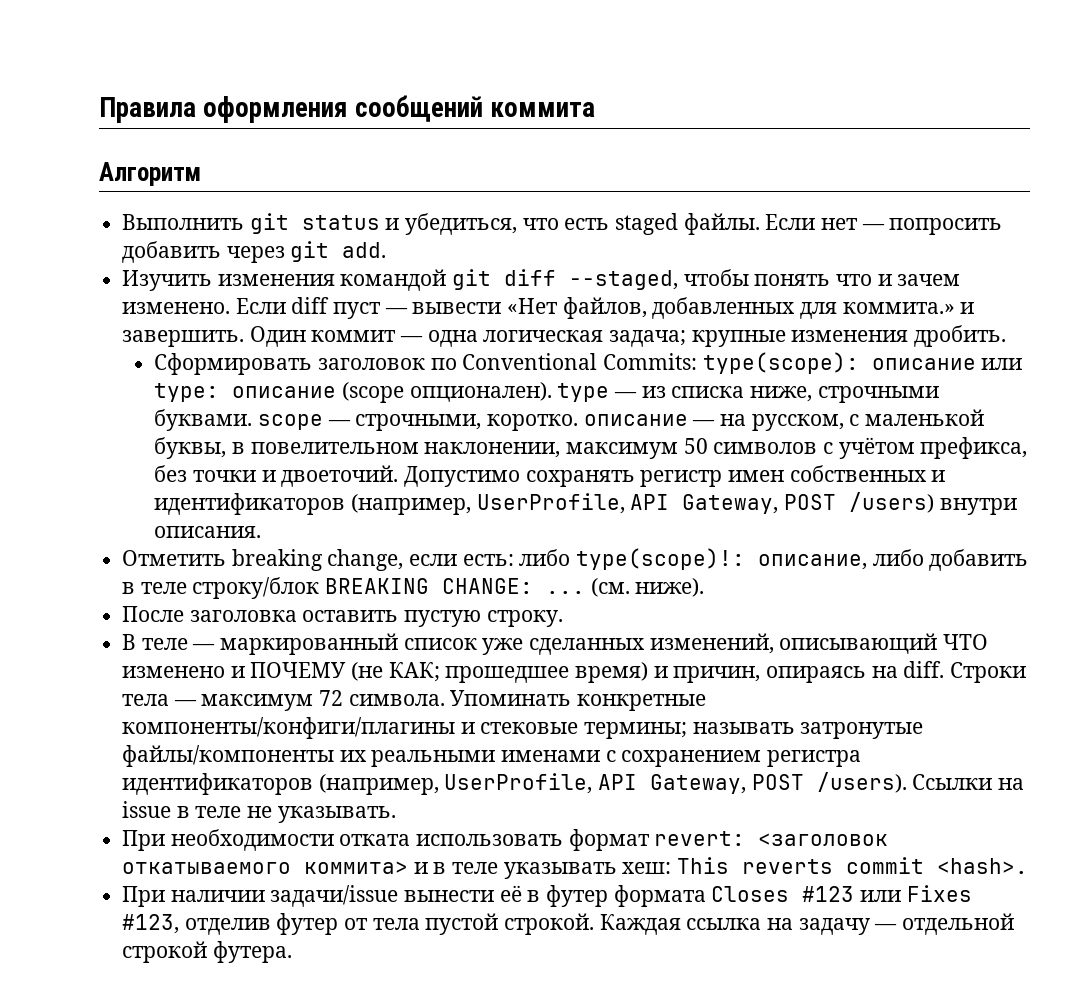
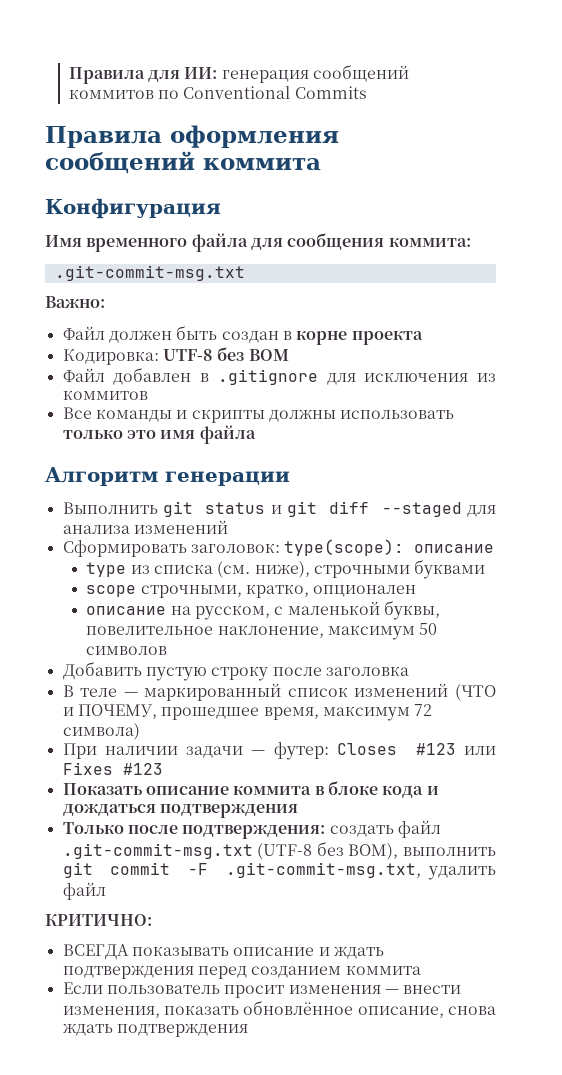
+ Правила для ИИ: генерация сообщений коммитов по Conventional Commits
  Правила оформления сообщений коммита
+ Конфигурация
+ Имя временного файла для сообщения коммита:
+ .git-commit-msg.txt
+ Важно:
+ Файл должен быть создан в корне проекта
+ Кодировка: UTF-8 без BOM
+ Файл добавлен в .gitignore для исключения из коммитов
+ Все команды и скрипты должны использовать только это имя файла
- Алгоритм
+ Алгоритм генерации
- Выполнить git status и убедиться, что есть staged файлы. Если нет — попросить добавить через git add.
- Изучить изменения командой git diff --staged, чтобы понять что и зачем изменено. Если diff пуст — вывести «Нет файлов, добавленных для коммита.» и завершить. Один коммит — одна логическая задача; крупные изменения дробить.
- Сформировать заголовок по Conventional Commits: type(scope): описание или type: описание (scope опционален). type — из списка ниже, строчными буквами. scope — строчными, коротко. описание — на русском, с маленькой буквы, в повелительном наклонении, максимум 50 символов с учётом префикса, без точки и двоеточий. Допустимо сохранять регистр имен собственных и идентификаторов (например, UserProfile, API Gateway, POST /users) внутри описания.
- Отметить breaking change, если есть: либо type(scope)!: описание, либо добавить в теле строку/блок BREAKING CHANGE: ... (см. ниже).
- После заголовка оставить пустую строку.
+ Выполнить git status и git diff --staged для анализа изменений
+ Сформировать заголовок: type(scope): описание
+ type из списка (см. ниже), строчными буквами
+ scope строчными, кратко, опционален
+ описание на русском, с маленькой буквы, повелительное наклонение, максимум 50 символов
+ Добавить пустую строку после заголовка
- В теле — маркированный список уже сделанных изменений, описывающий ЧТО изменено и ПОЧЕМУ (не КАК; прошедшее время) и причин, опираясь на diff. Строки тела — максимум 72 символа. Упоминать конкретные компоненты/конфиги/плагины и стековые термины; называть затронутые файлы/компоненты их реальными именами с сохранением регистра идентификаторов (например, UserProfile, API Gateway, POST /users). Ссылки на issue в теле не указывать.
- При необходимости отката использовать формат revert: <заголовок откатываемого коммита> и в теле указывать хеш: This reverts commit <hash>.
- При наличии задачи/issue вынести её в футер формата Closes #123 или Fixes #123, отделив футер от тела пустой строкой. Каждая ссылка на задачу — отдельной строкой футера.
+ В теле — маркированный список изменений (ЧТО и ПОЧЕМУ, прошедшее время, максимум 72 символа)
+ При наличии задачи — футер: Closes #123 или Fixes #123
+ Показать описание коммита в блоке кода и дождаться подтверждения
+ Только после подтверждения: создать файл .git-commit-msg.txt (UTF-8 без BOM), выполнить git commit -F .git-commit-msg.txt, удалить файл
+ КРИТИЧНО:
+ ВСЕГДА показывать описание и ждать подтверждения перед созданием коммита
+ Если пользователь просит изменения — внести изменения, показать обновлённое описание, снова ждать подтверждения

